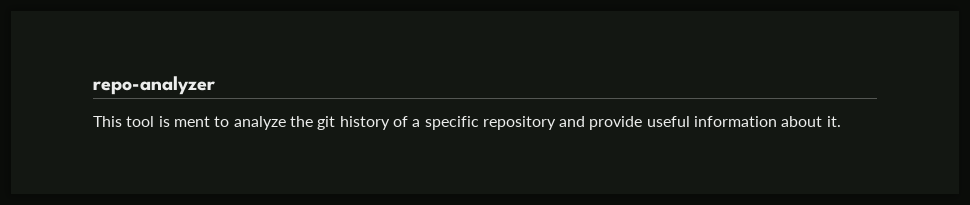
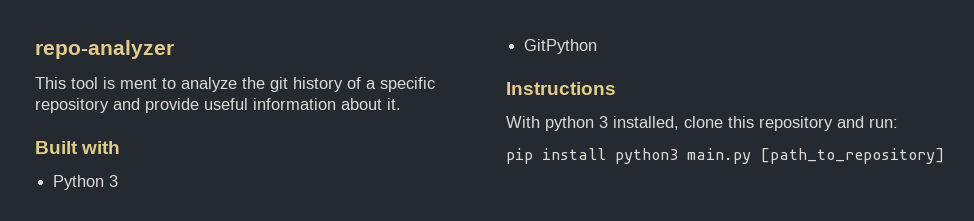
+ Built with
+ Python 3
+ GitPython
+ Instructions
+ With python 3 installed, clone this repository and run:
+ pip install python3 main.py [path_to_repository]

